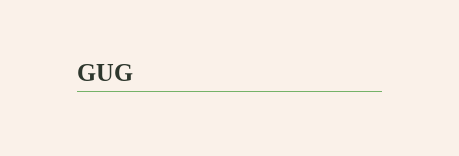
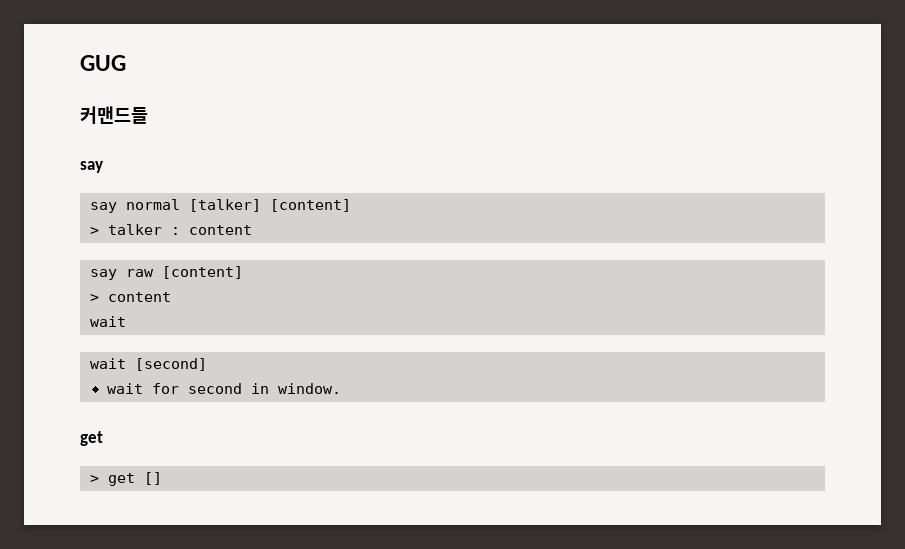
+ 커맨드들
+ say
+ say normal [talker] [content]
+ > talker : content
+ say raw [content]
+ > content
+ wait
+ wait [second]
+ wait for second in window.
+ get
+ > get []

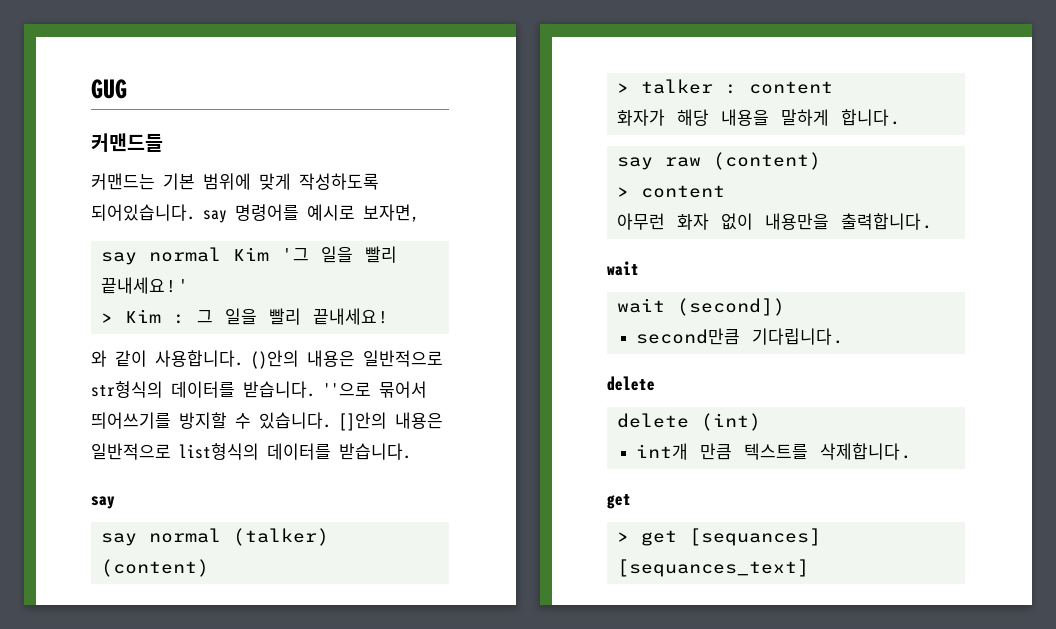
+ 커맨드는 기본 범위에 맞게 작성하도록 되어있습니다. say 명령어를 예시로 보자면,
+ say normal Kim '그 일을 빨리 끝내세요!'
+ > Kim : 그 일을 빨리 끝내세요!
+ 와 같이 사용합니다. ()안의 내용은 일반적으로 str형식의 데이터를 받습니다. ''으로 묶어서 띄어쓰기를 방지할 수 있습니다. []안의 내용은 일반적으로 list형식의 데이터를 받습니다.
- say normal [talker] [content]
+ say normal (talker) (content)
+ 화자가 해당 내용을 말하게 합니다.
- say raw [content]
+ say raw (content)
  > content
+ 아무런 화자 없이 내용만을 출력합니다.
  wait
- wait [second]
- wait for second in window.
+ wait (second])
+ second만큼 기다립니다.
+ delete
+ delete (int)
+ int개 만큼 텍스트를 삭제합니다.
- > get []
+ > get [sequances] [sequances_text]

